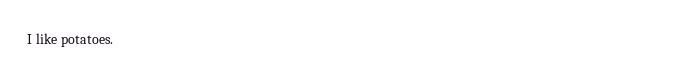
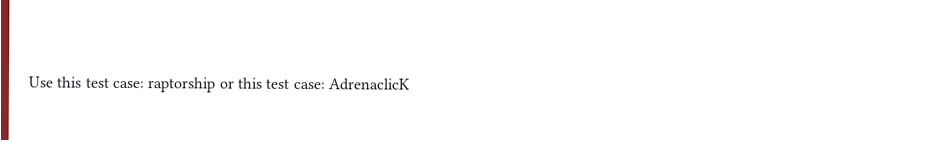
- I like potatoes.
+ Use this test case: raptorship or this test case: AdrenaclicK

